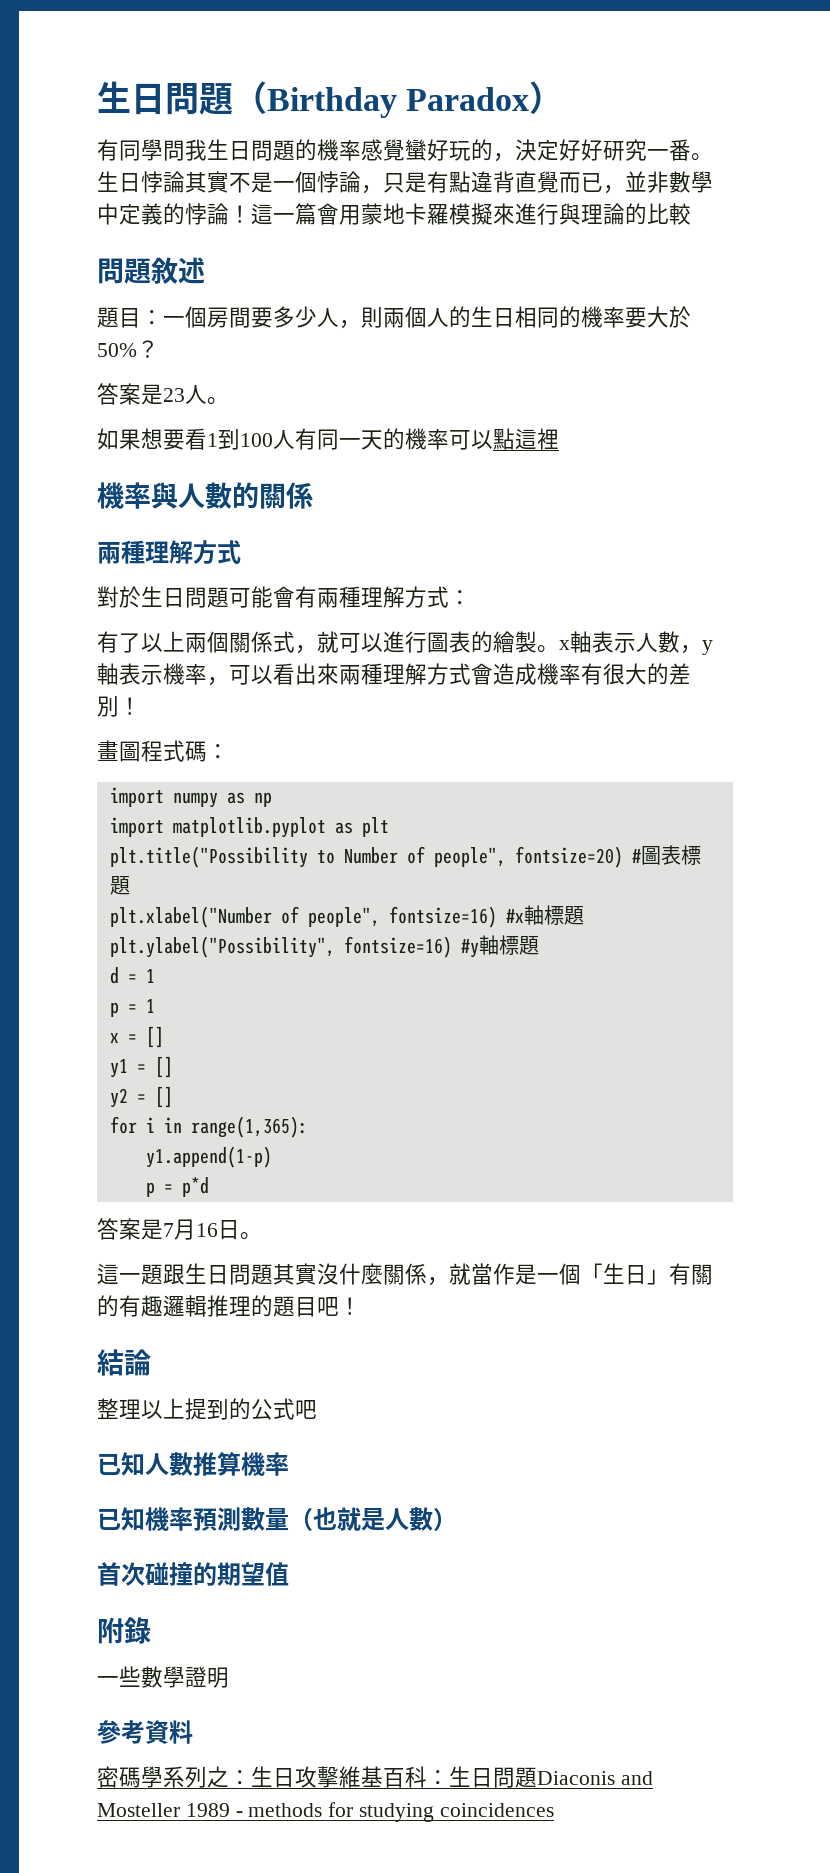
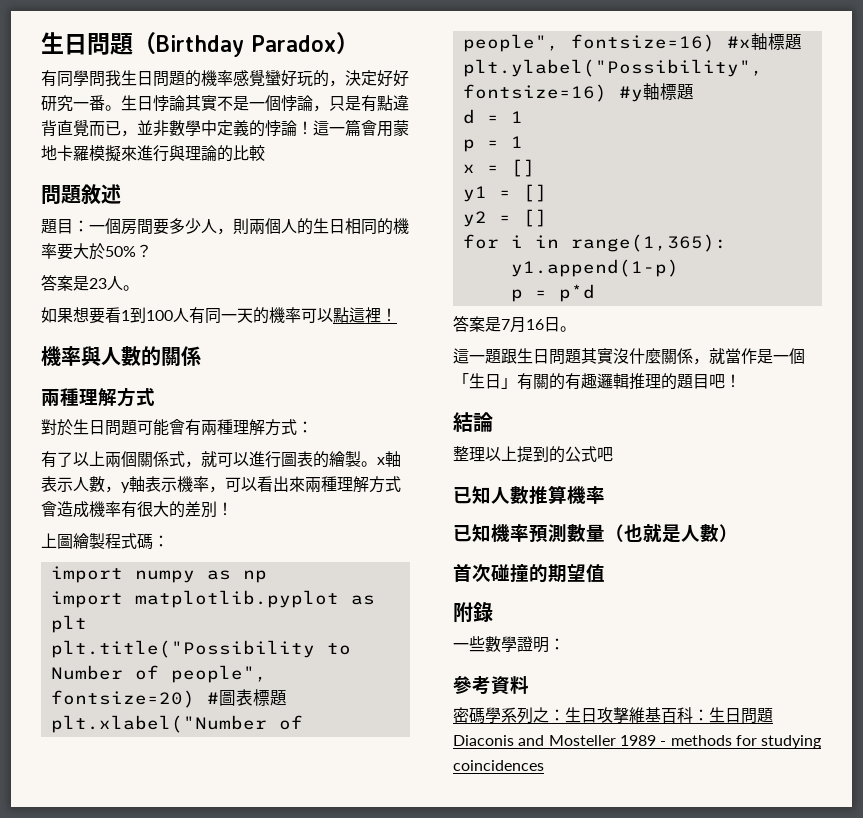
- 如果想要看1到100人有同一天的機率可以點這裡
+ 如果想要看1到100人有同一天的機率可以點這裡！
- 畫圖程式碼：
+ 上圖繪製程式碼：
- 一些數學證明
+ 一些數學證明：

